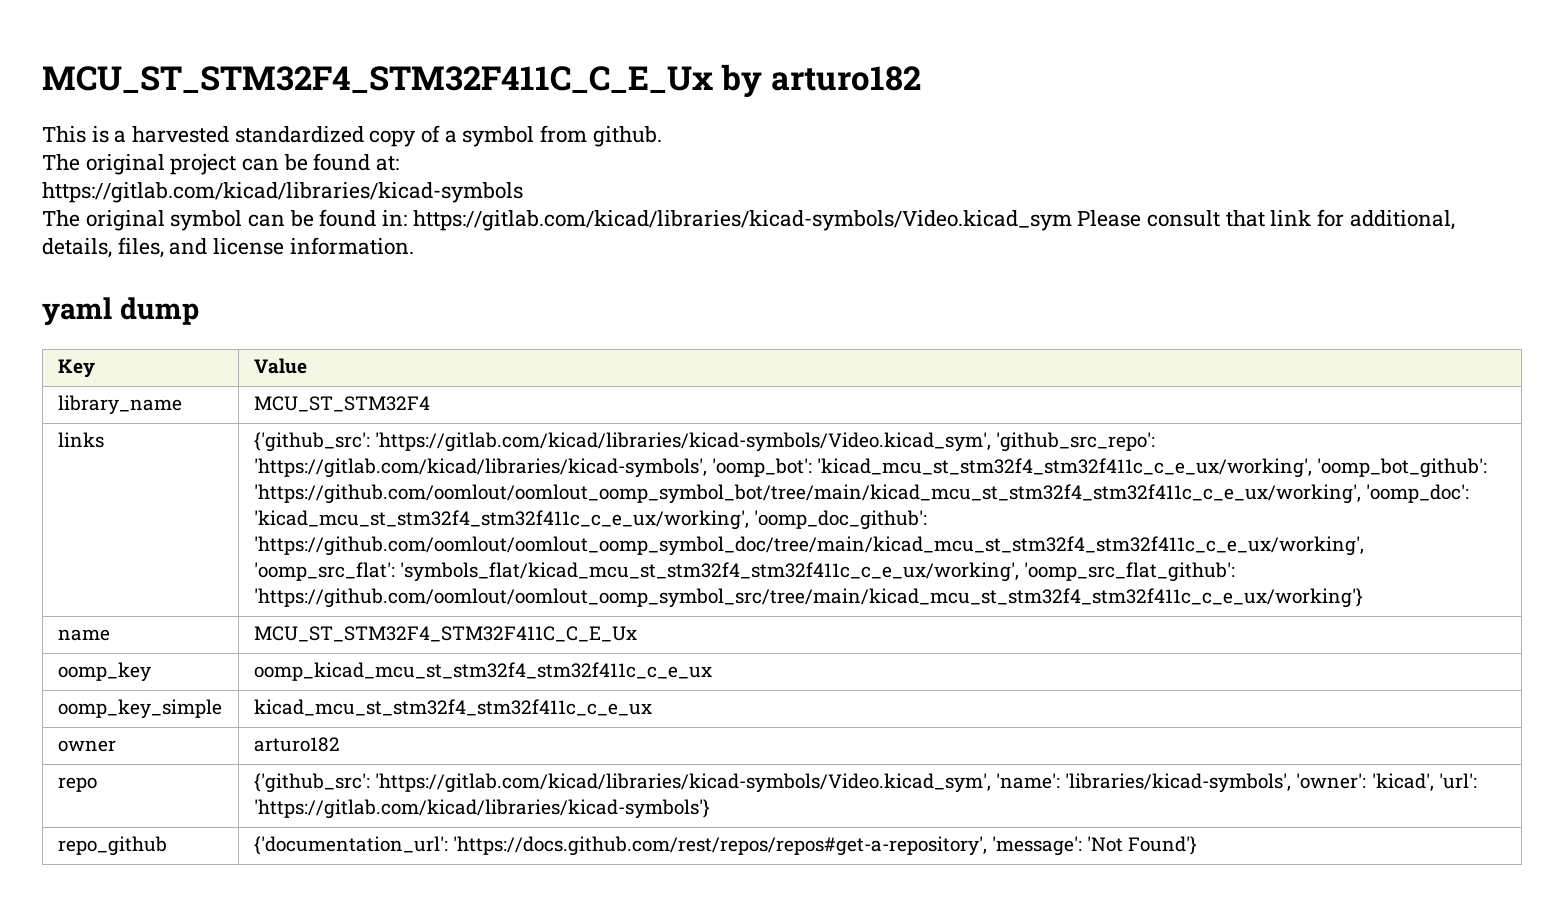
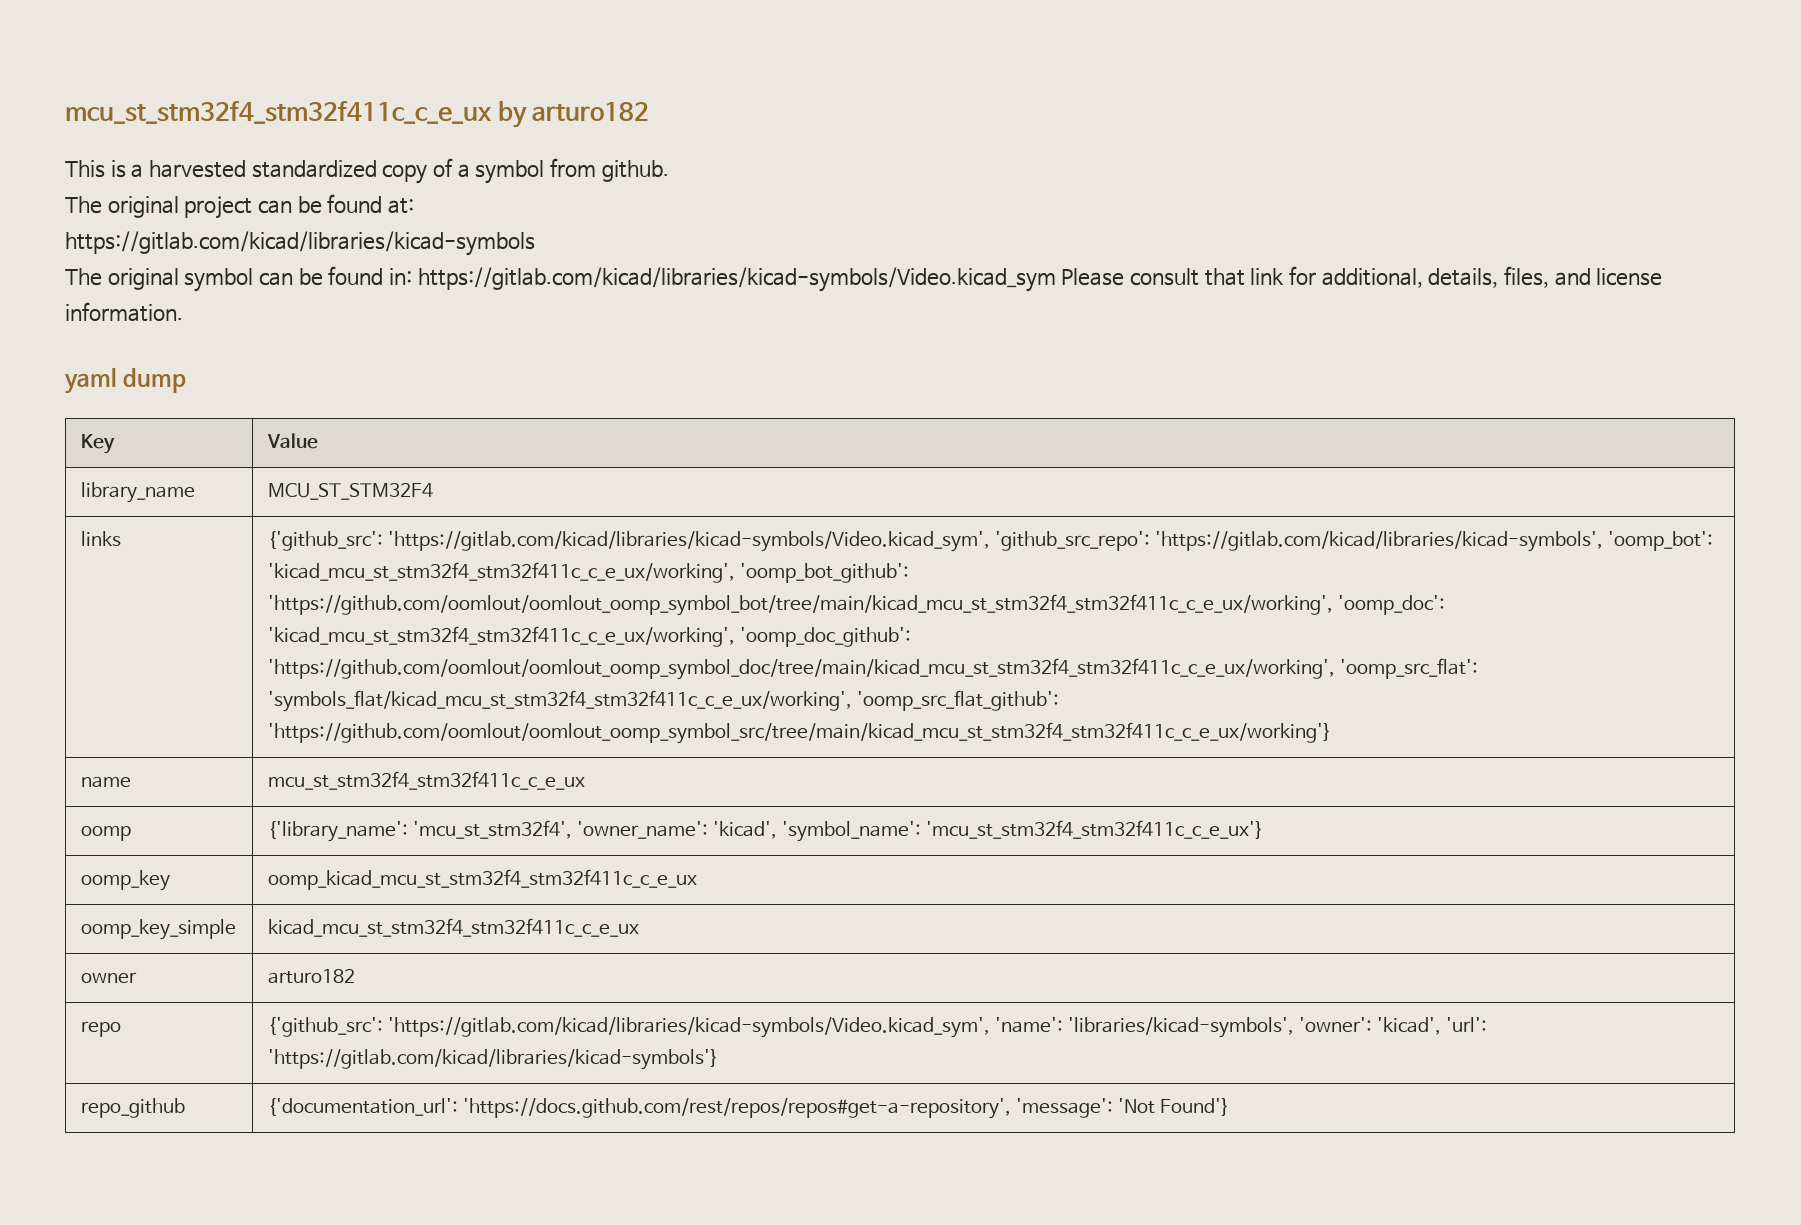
- MCU_ST_STM32F4_STM32F411C_C_E_Ux by arturo182
+ mcu_st_stm32f4_stm32f411c_c_e_ux by arturo182
- name | MCU_ST_STM32F4_STM32F411C_C_E_Ux
+ name | mcu_st_stm32f4_stm32f411c_c_e_ux
+ oomp | {'library_name': 'mcu_st_stm32f4', 'owner_name': 'kicad', 'symbol_name': 'mcu_st_stm32f4_stm32f411c_c_e_ux'}

